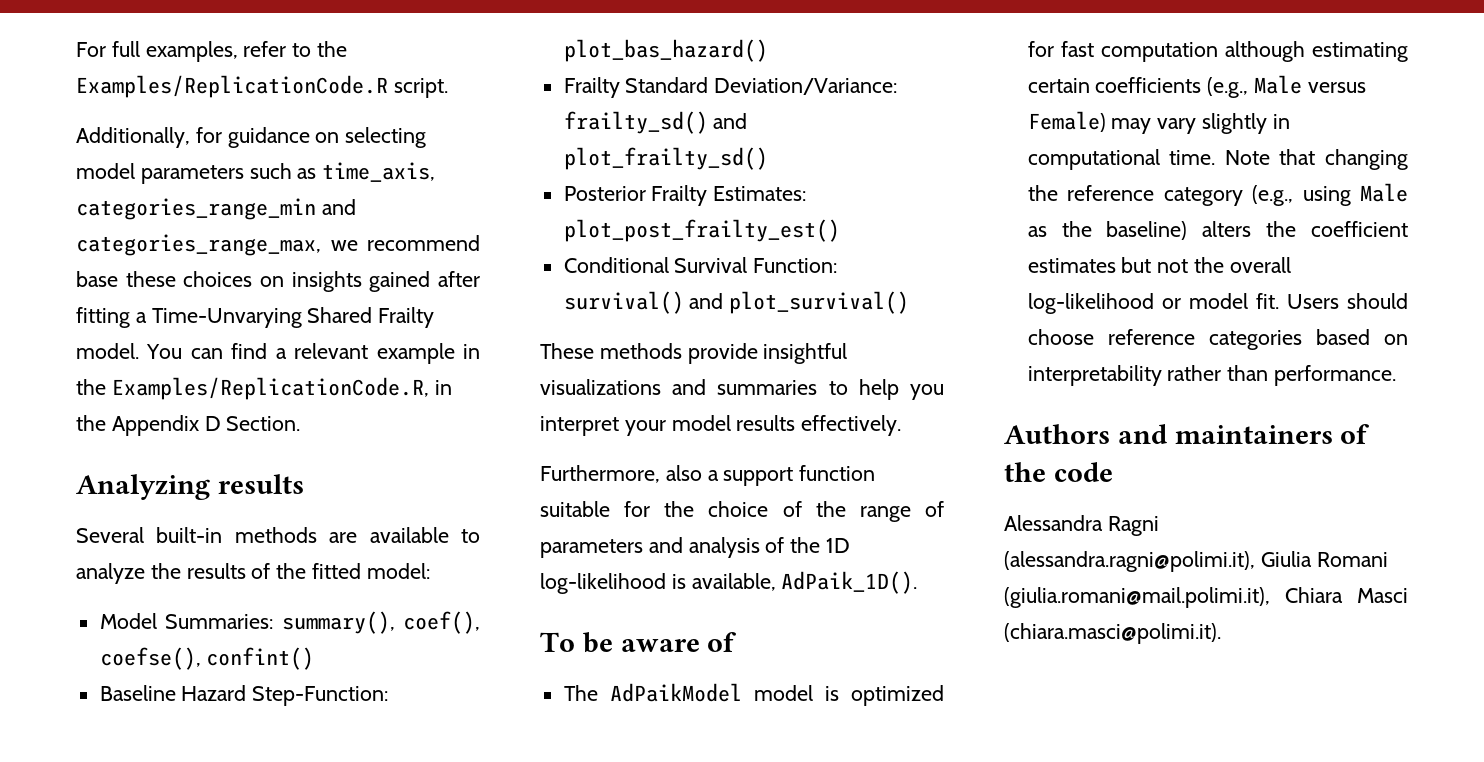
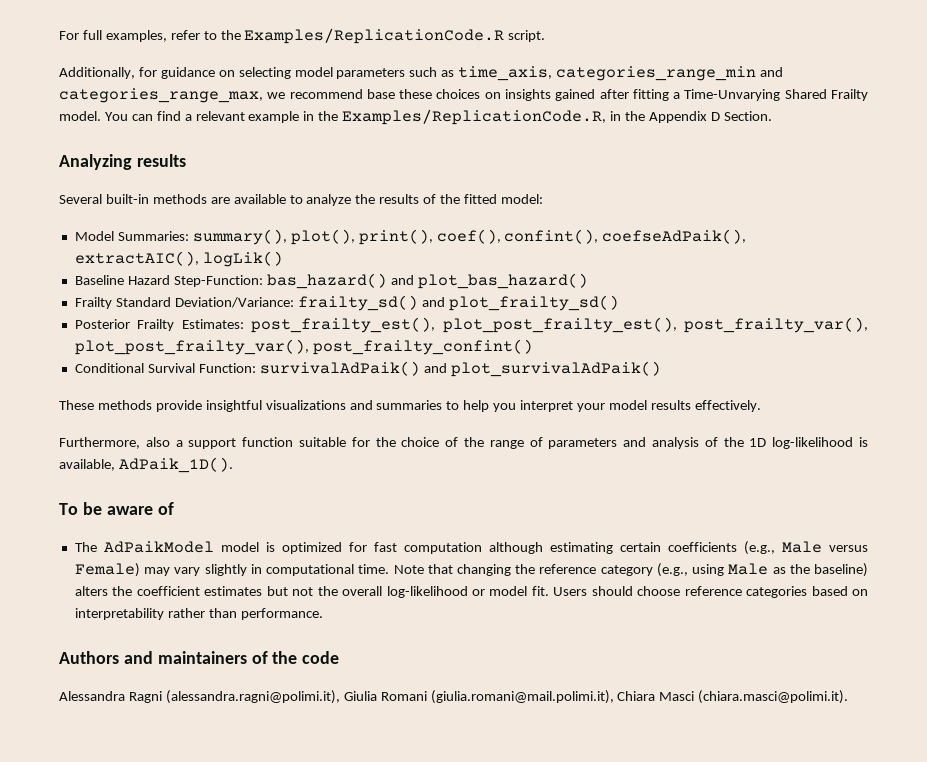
- Model Summaries: summary(), coef(), coefse(), confint()
+ Model Summaries: summary(), plot(), print(), coef(), confint(), coefseAdPaik(), extractAIC(), logLik()
- Baseline Hazard Step-Function: plot_bas_hazard()
+ Baseline Hazard Step-Function: bas_hazard() and plot_bas_hazard()
- Posterior Frailty Estimates: plot_post_frailty_est()
+ Posterior Frailty Estimates: post_frailty_est(), plot_post_frailty_est(), post_frailty_var(), plot_post_frailty_var(), post_frailty_confint()
- Conditional Survival Function: survival() and plot_survival()
+ Conditional Survival Function: survivalAdPaik() and plot_survivalAdPaik()

